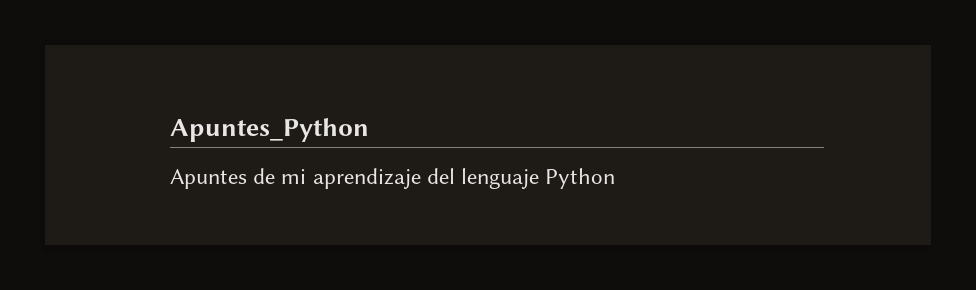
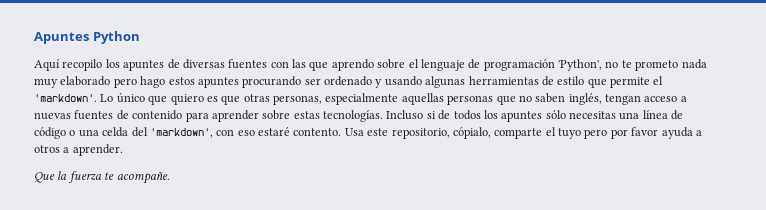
- Apuntes_Python
- Apuntes de mi aprendizaje del lenguaje Python
+ Apuntes Python
+ Aquí recopilo los apuntes de diversas fuentes con las que aprendo sobre el lenguaje de programación 'Python', no te prometo nada muy elaborado pero hago estos apuntes procurando ser ordenado y usando algunas herramientas de estilo que permite el 'markdown'. Lo único que quiero es que otras personas, especialmente aquellas personas que no saben inglés, tengan acceso a nuevas fuentes de contenido para aprender sobre estas tecnologías. Incluso si de todos los apuntes sólo necesitas una línea de código o una celda del 'markdown', con eso estaré contento. Usa este repositorio, cópialo, comparte el tuyo pero por favor ayuda a otros a aprender.
+ Que la fuerza te acompañe.

